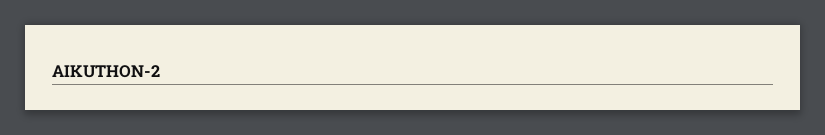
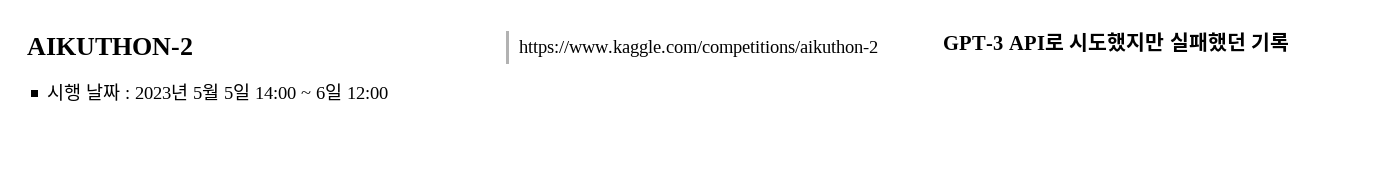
+ 시행 날짜 : 2023년 5월 5일 14:00 ~ 6일 12:00
+ https://www.kaggle.com/competitions/aikuthon-2
+ GPT-3 API로 시도했지만 실패했던 기록

